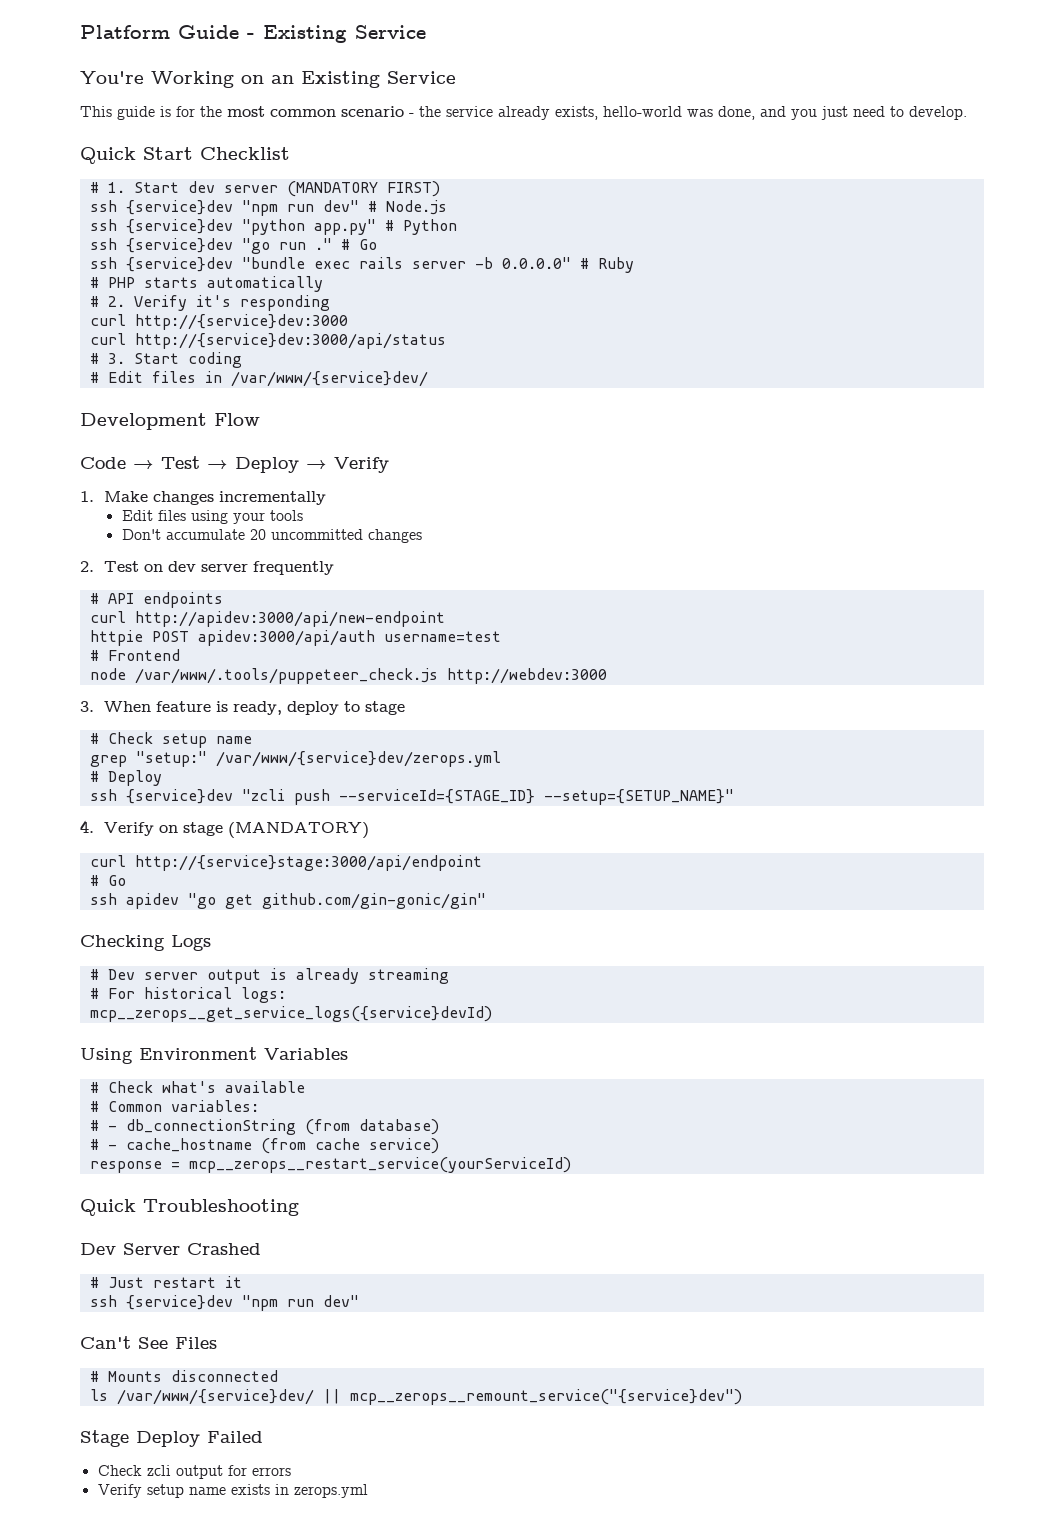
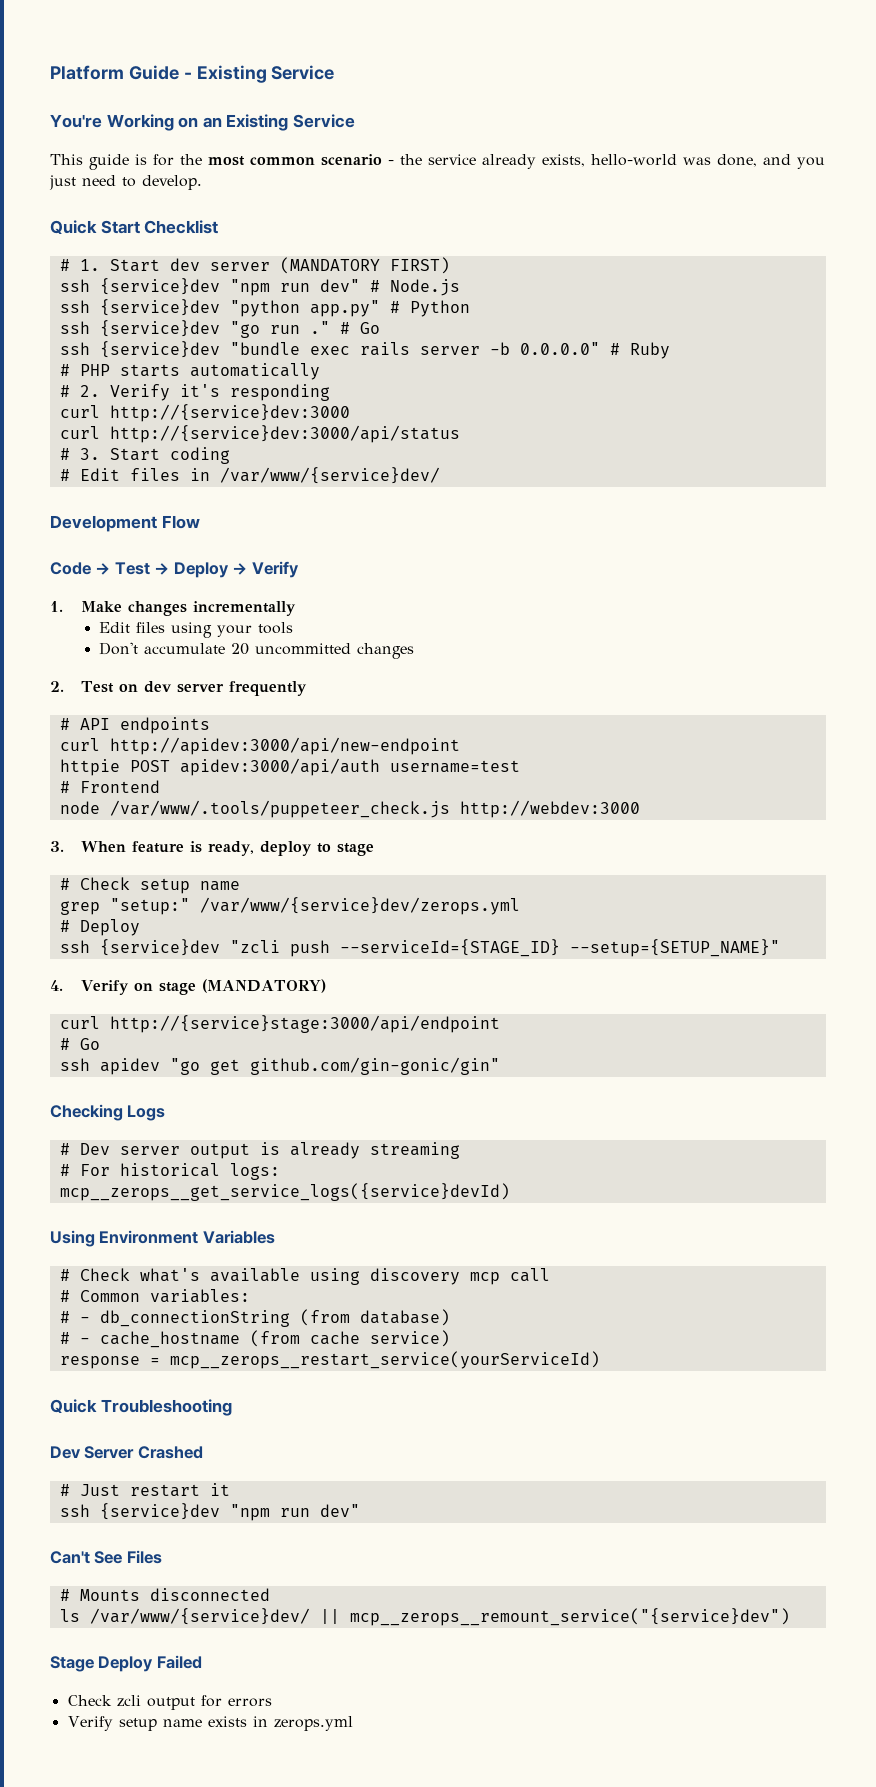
- # Check what's available
+ # Check what's available using discovery mcp call

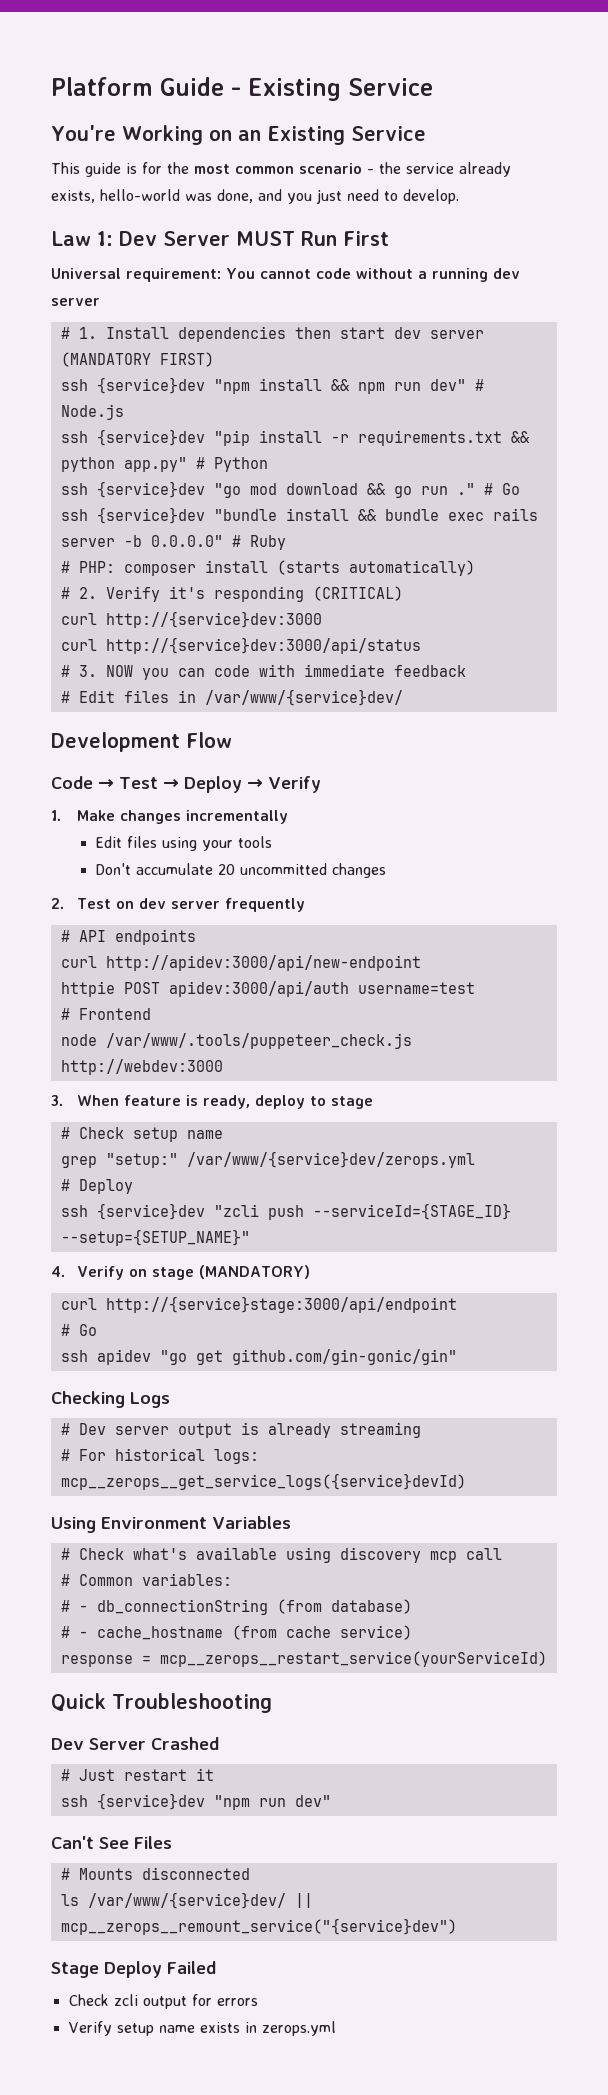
- Quick Start Checklist
- # 1. Start dev server (MANDATORY FIRST)
+ Law 1: Dev Server MUST Run First
+ Universal requirement: You cannot code without a running dev server
+ # 1. Install dependencies then start dev server (MANDATORY FIRST)
- ssh {service}dev "npm run dev" # Node.js
+ ssh {service}dev "npm install && npm run dev" # Node.js
- ssh {service}dev "python app.py" # Python
+ ssh {service}dev "pip install -r requirements.txt && python app.py" # Python
- ssh {service}dev "go run ."
+ ssh {service}dev "go mod download && go run ."
- ssh {service}dev "bundle exec rails server -b 0.0.0.0" # Ruby
+ ssh {service}dev "bundle install && bundle exec rails server -b 0.0.0.0" # Ruby
- # PHP starts automatically
+ # PHP: composer install (starts automatically)
- # 2. Verify it's responding
+ # 2. Verify it's responding (CRITICAL)
- # 3. Start coding
+ # 3. NOW you can code with immediate feedback

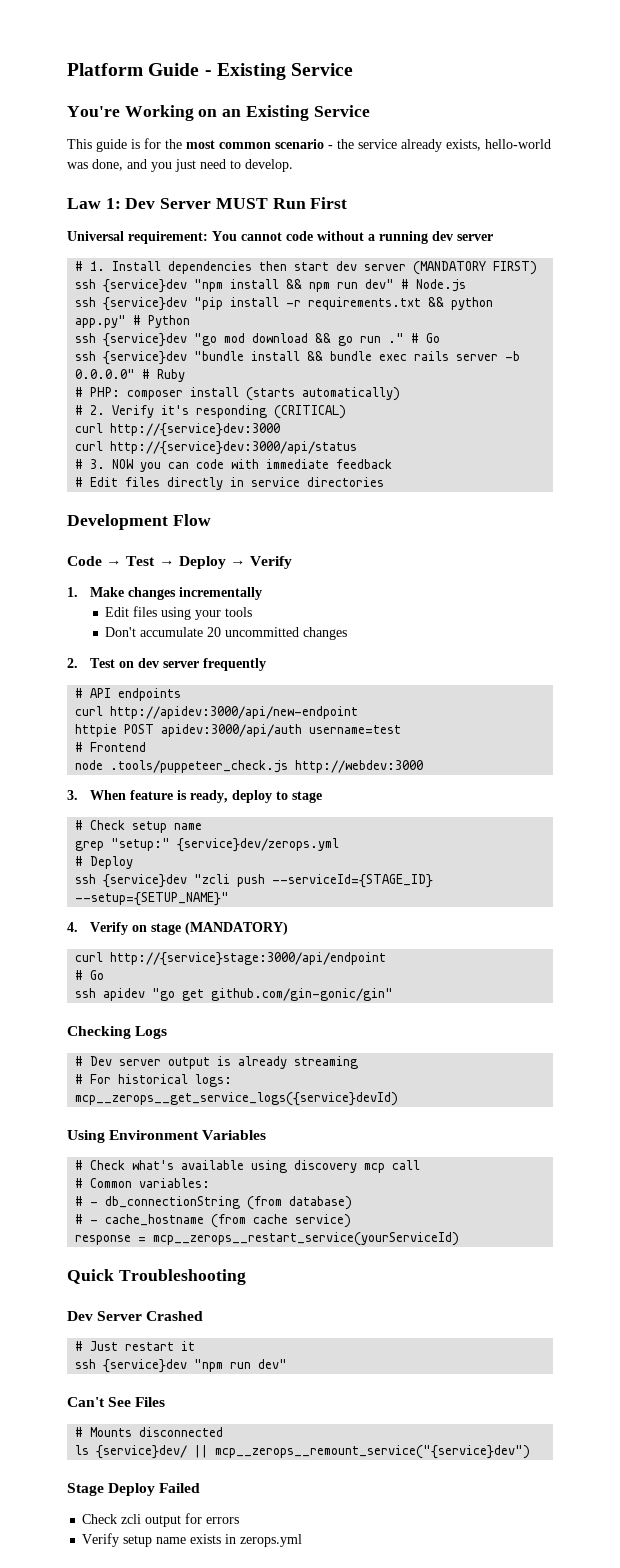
- # Edit files in /var/www/{service}dev/
+ # Edit files directly in service directories
- node /var/www/.tools/puppeteer_check.js http://webdev:3000
+ node .tools/puppeteer_check.js http://webdev:3000
- grep "setup:" /var/www/{service}dev/zerops.yml
+ grep "setup:" {service}dev/zerops.yml
- ls /var/www/{service}dev/ || mcp__zerops__remount_service("{service}dev")
+ ls {service}dev/ || mcp__zerops__remount_service("{service}dev")

